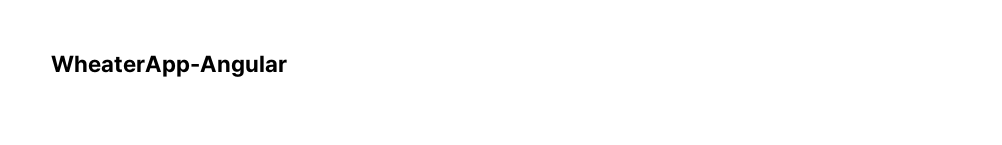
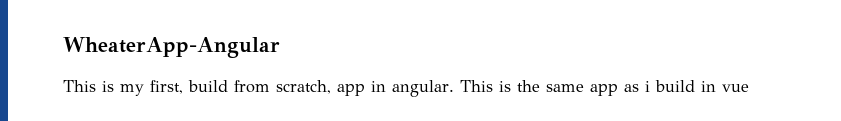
+ This is my first, build from scratch, app in angular. This is the same app as i build in vue

